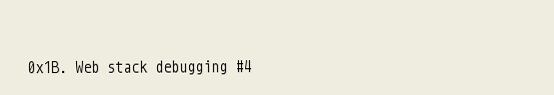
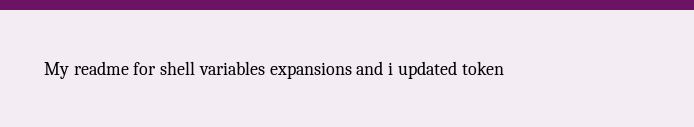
- 0x1B. Web stack debugging #4
+ My readme for shell variables expansions and i updated token

